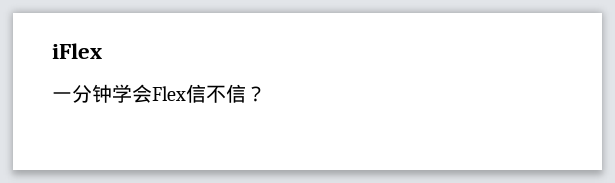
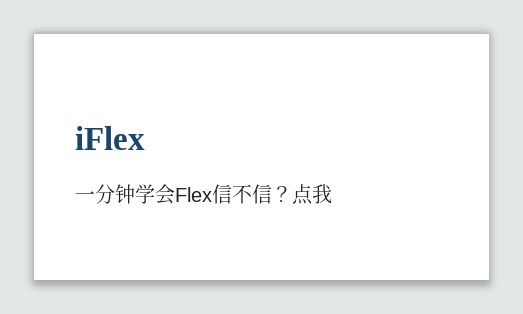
+ 点我

